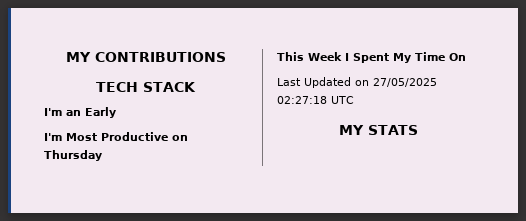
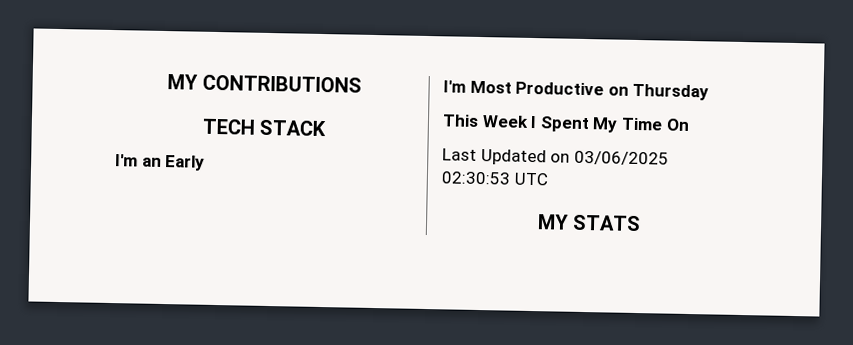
- Last Updated on 27/05/2025 02:27:18 UTC
+ Last Updated on 03/06/2025 02:30:53 UTC

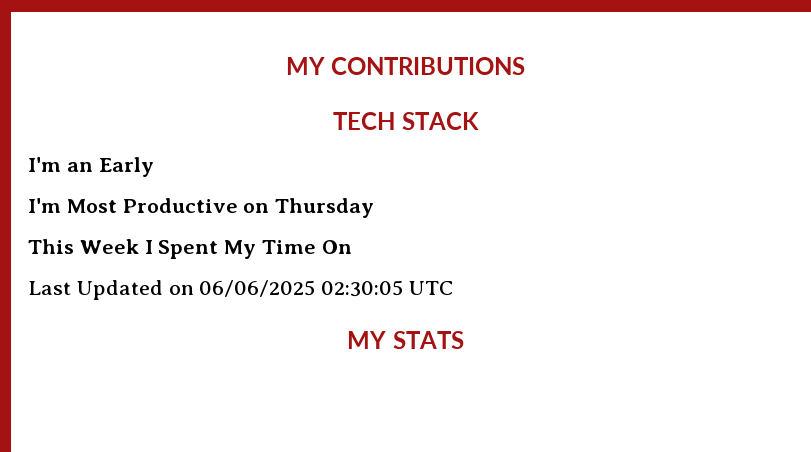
- Last Updated on 03/06/2025 02:30:53 UTC
+ Last Updated on 06/06/2025 02:30:05 UTC

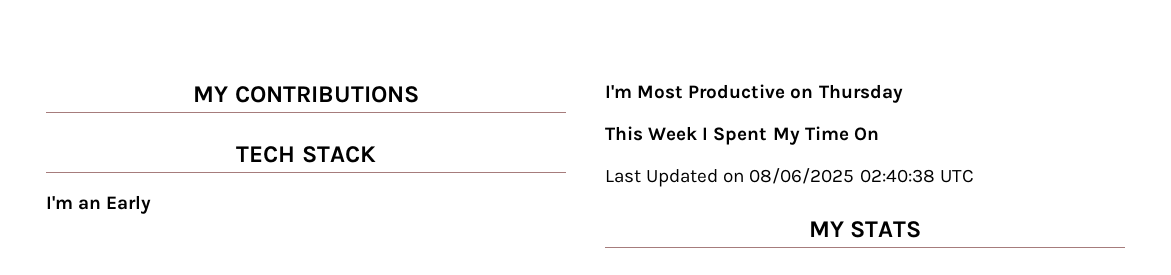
- Last Updated on 06/06/2025 02:30:05 UTC
+ Last Updated on 08/06/2025 02:40:38 UTC

